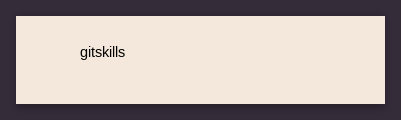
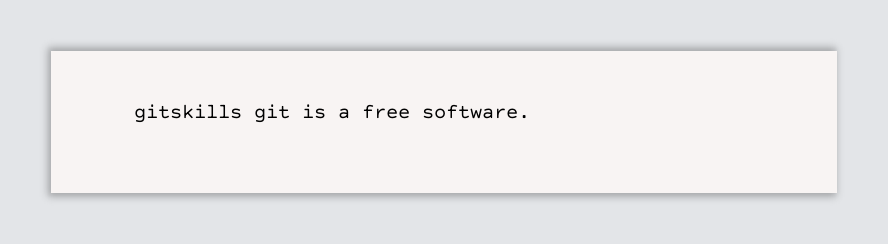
- gitskills
+ gitskills git is a free software.

